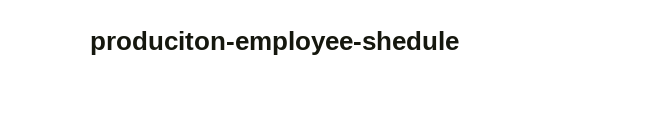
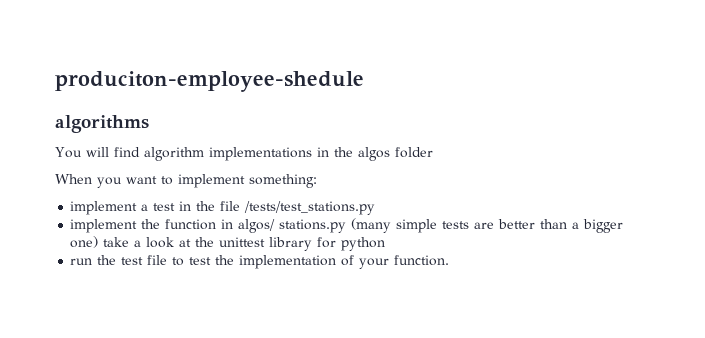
+ algorithms
+ You will find algorithm implementations in the algos folder
+ When you want to implement something:
+ implement a test in the file /tests/test_stations.py
+ implement the function in algos/ stations.py (many simple tests are better than a bigger one) take a look at the unittest library for python
+ run the test file to test the implementation of your function.

